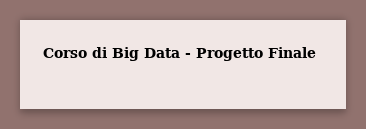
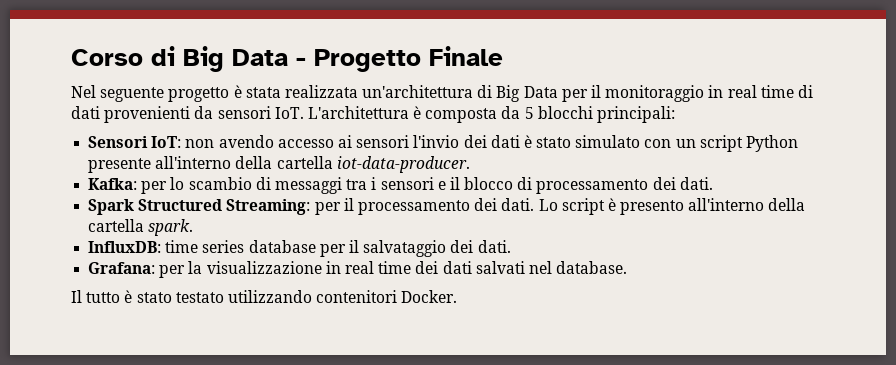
+ Nel seguente progetto è stata realizzata un'architettura di Big Data per il monitoraggio in real time di dati provenienti da sensori IoT. L'architettura è composta da 5 blocchi principali:
+ Sensori IoT: non avendo accesso ai sensori l'invio dei dati è stato simulato con un script Python presente all'interno della cartella iot-data-producer.
+ Kafka: per lo scambio di messaggi tra i sensori e il blocco di processamento dei dati.
+ Spark Structured Streaming: per il processamento dei dati. Lo script è presento all'interno della cartella spark.
+ InfluxDB: time series database per il salvataggio dei dati.
+ Grafana: per la visualizzazione in real time dei dati salvati nel database.
+ Il tutto è stato testato utilizzando contenitori Docker.

